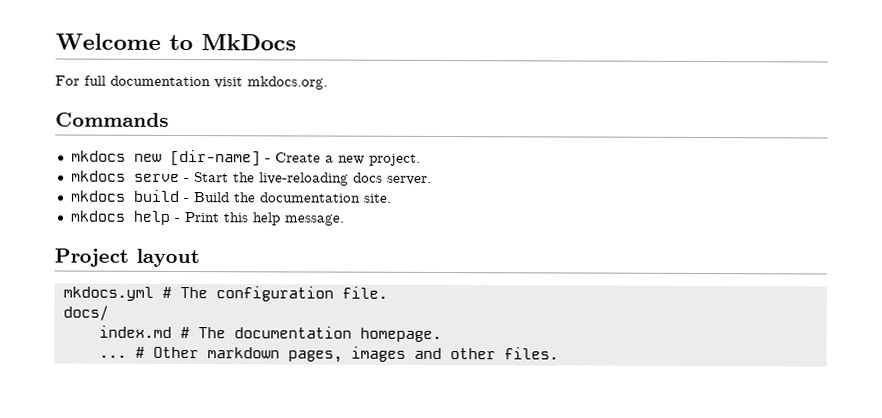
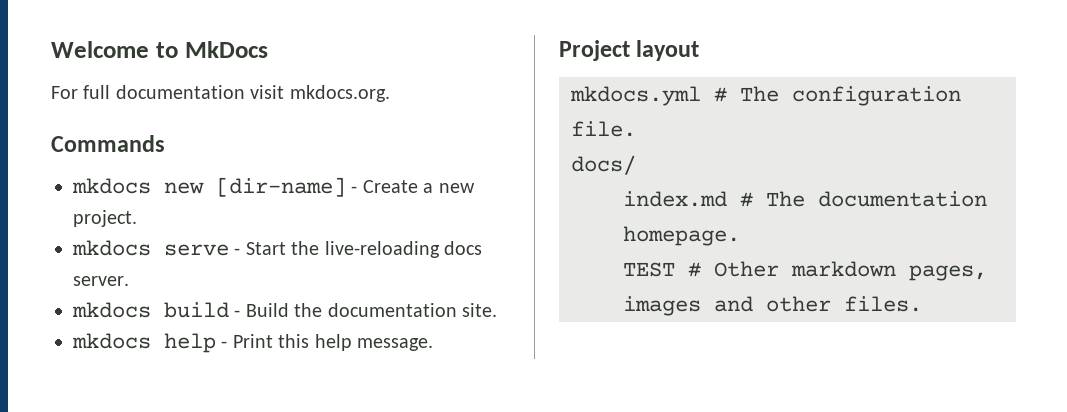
- ... # Other markdown pages, images and other files.
+ TEST # Other markdown pages, images and other files.

